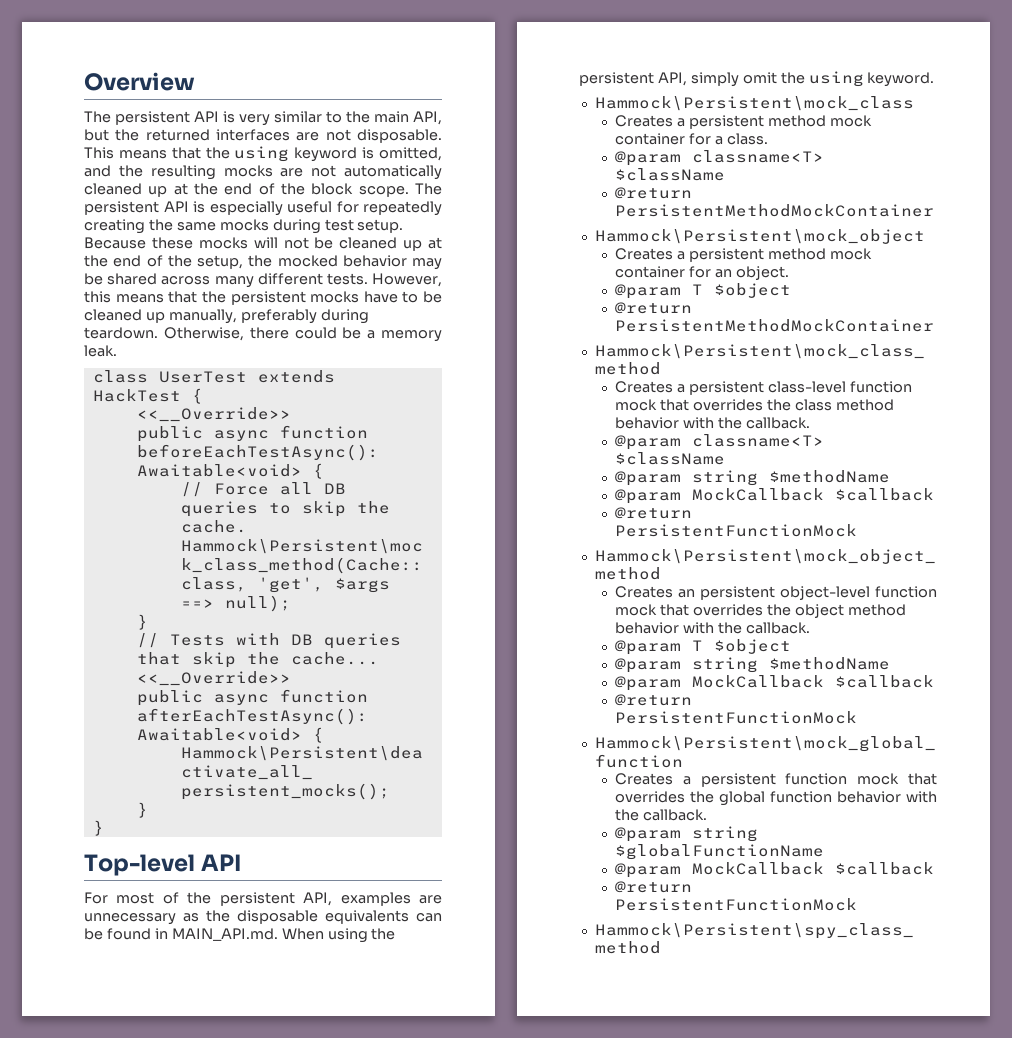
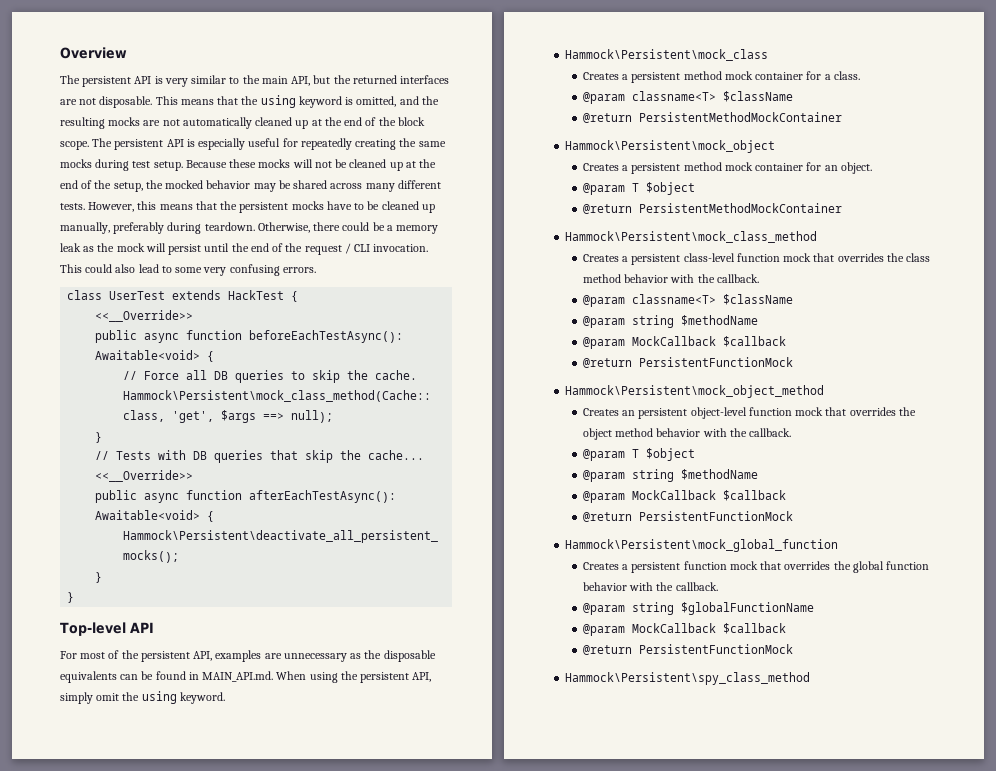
- Otherwise, there could be a memory leak.
+ Otherwise, there could be a memory leak as the mock will persist until the end of the request / CLI invocation. This could also lead to some very confusing errors.

